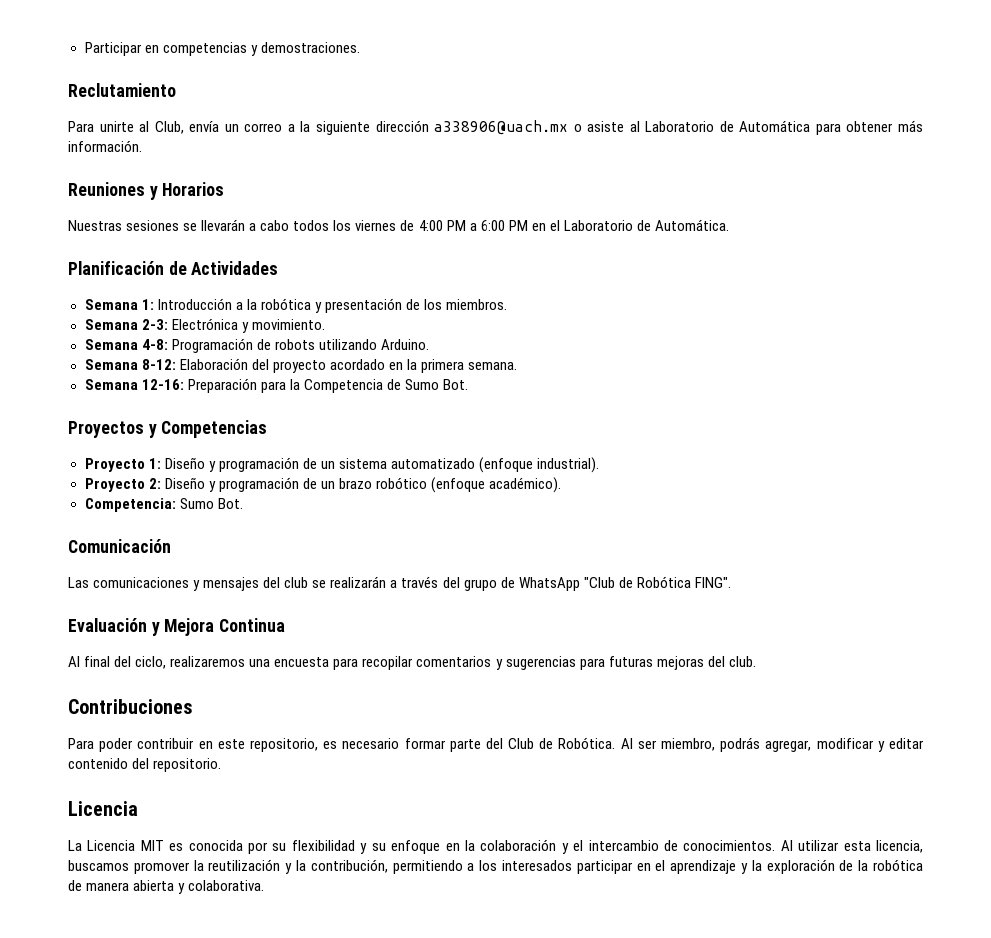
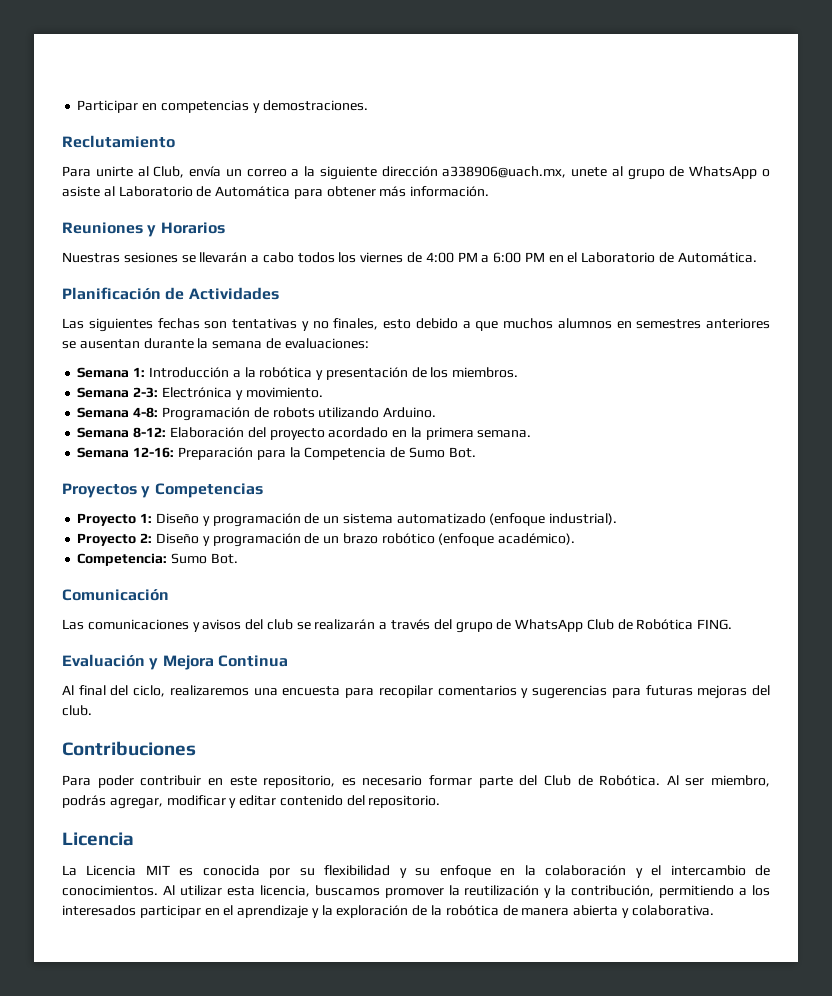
- Para unirte al Club, envía un correo a la siguiente dirección a338906@uach.mx o asiste al Laboratorio de Automática para obtener más información.
+ Para unirte al Club, envía un correo a la siguiente dirección a338906@uach.mx, unete al grupo de WhatsApp o asiste al Laboratorio de Automática para obtener más información.
+ Las siguientes fechas son tentativas y no finales, esto debido a que muchos alumnos en semestres anteriores se ausentan durante la semana de evaluaciones:
- Las comunicaciones y mensajes del club se realizarán a través del grupo de WhatsApp "Club de Robótica FING".
+ Las comunicaciones y avisos del club se realizarán a través del grupo de WhatsApp Club de Robótica FING.

